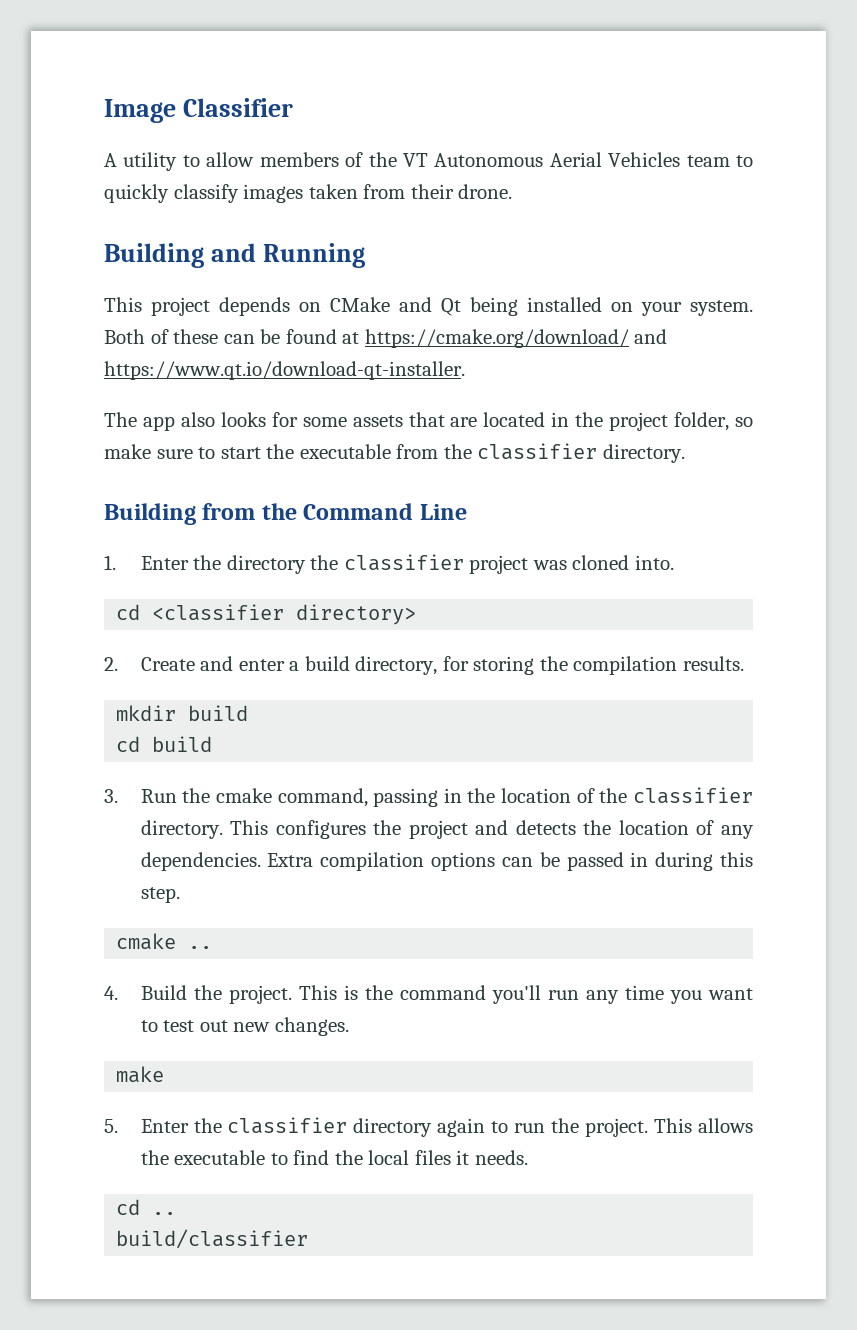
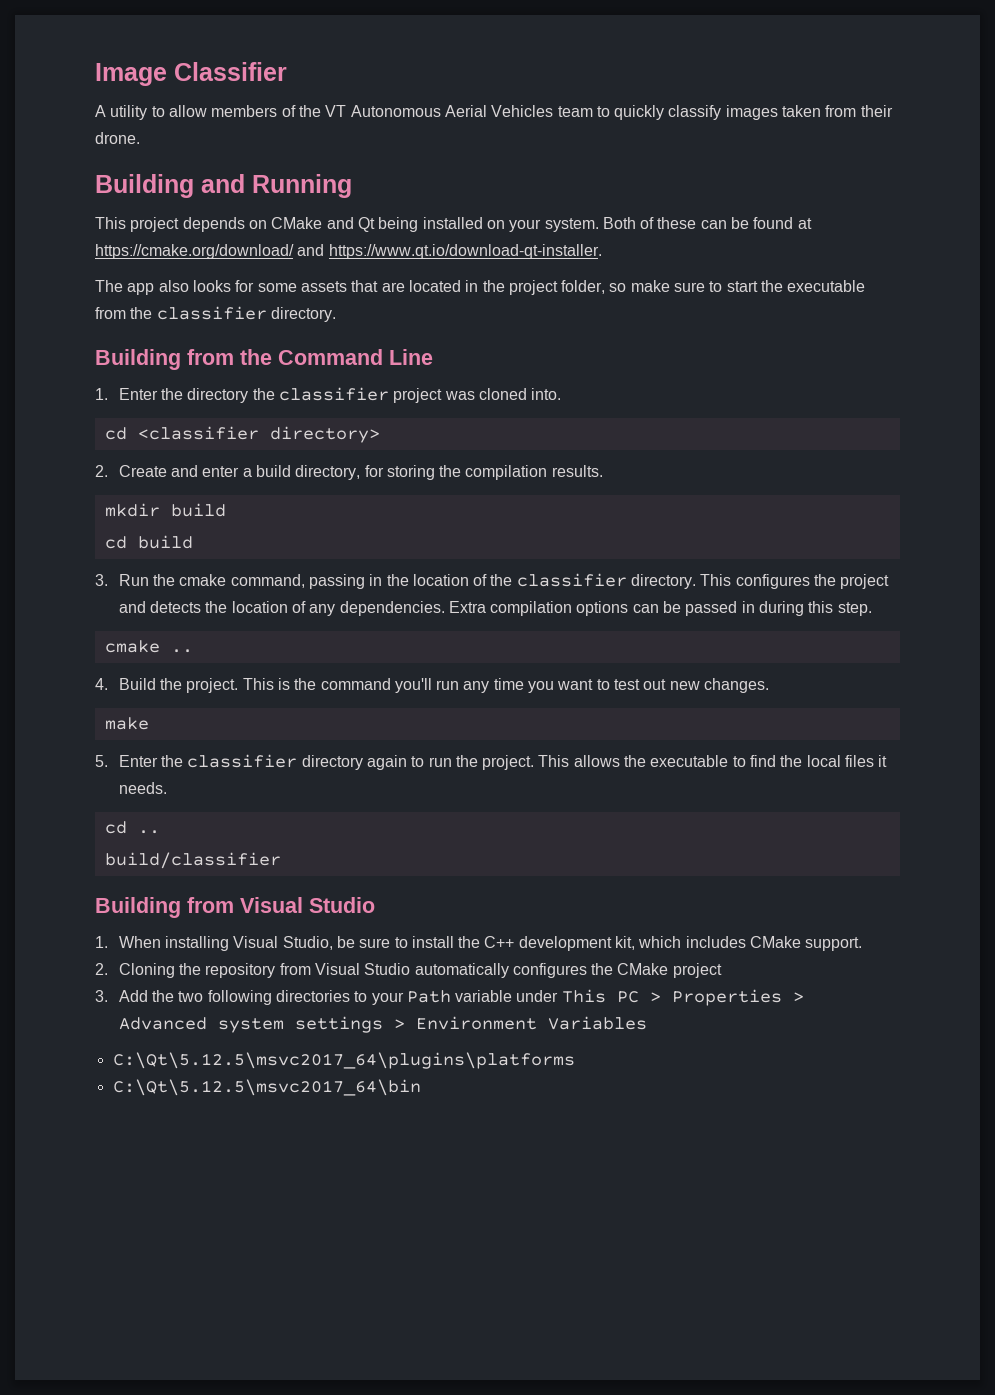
+ Building from Visual Studio
+ 1. When installing Visual Studio, be sure to install the C++ development kit, which includes CMake support.
+ 2. Cloning the repository from Visual Studio automatically configures the CMake project
+ 3. Add the two following directories to your Path variable under This PC > Properties > Advanced system settings > Environment Variables
+ C:\Qt\5.12.5\msvc2017_64\plugins\platforms
+ C:\Qt\5.12.5\msvc2017_64\bin

